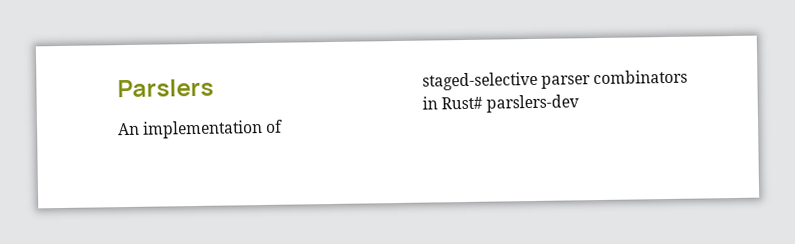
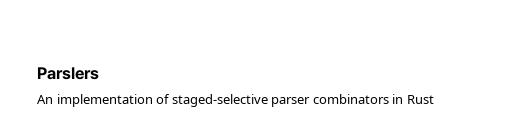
- An implementation of staged-selective parser combinators in Rust# parslers-dev
+ An implementation of staged-selective parser combinators in Rust

